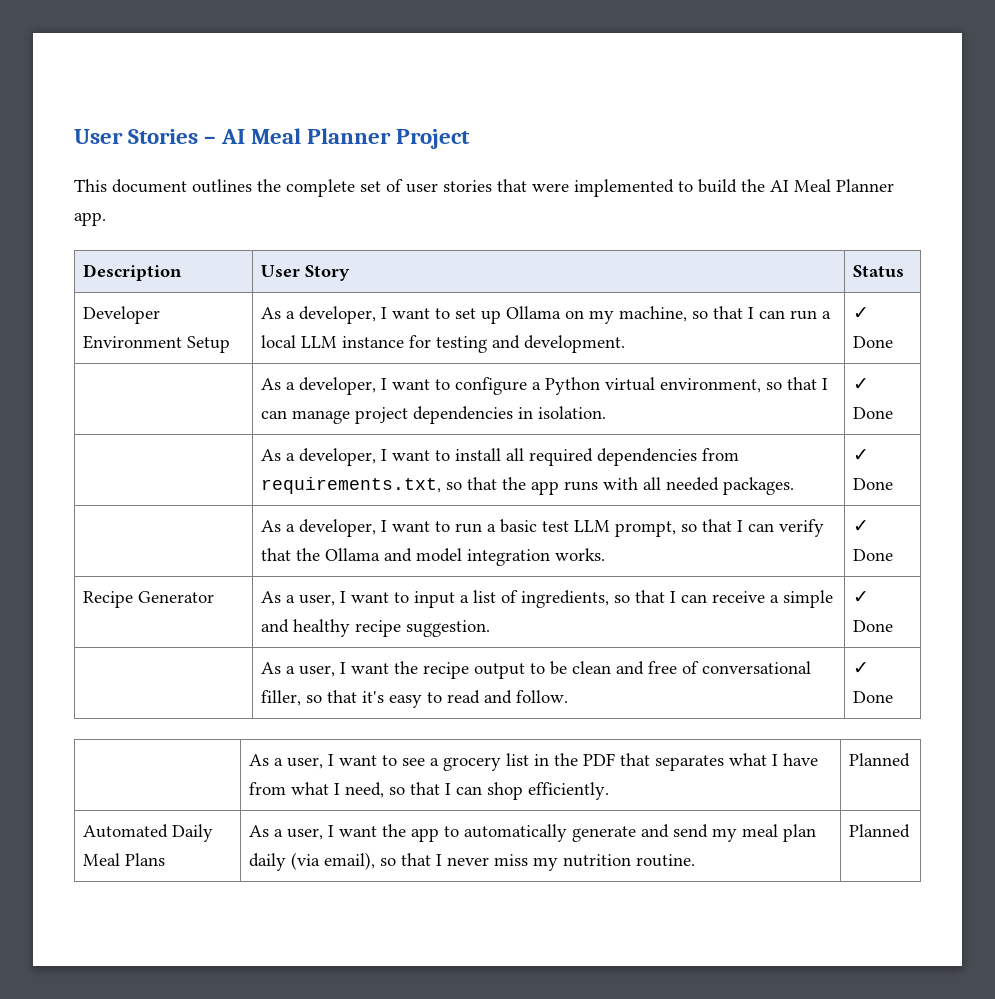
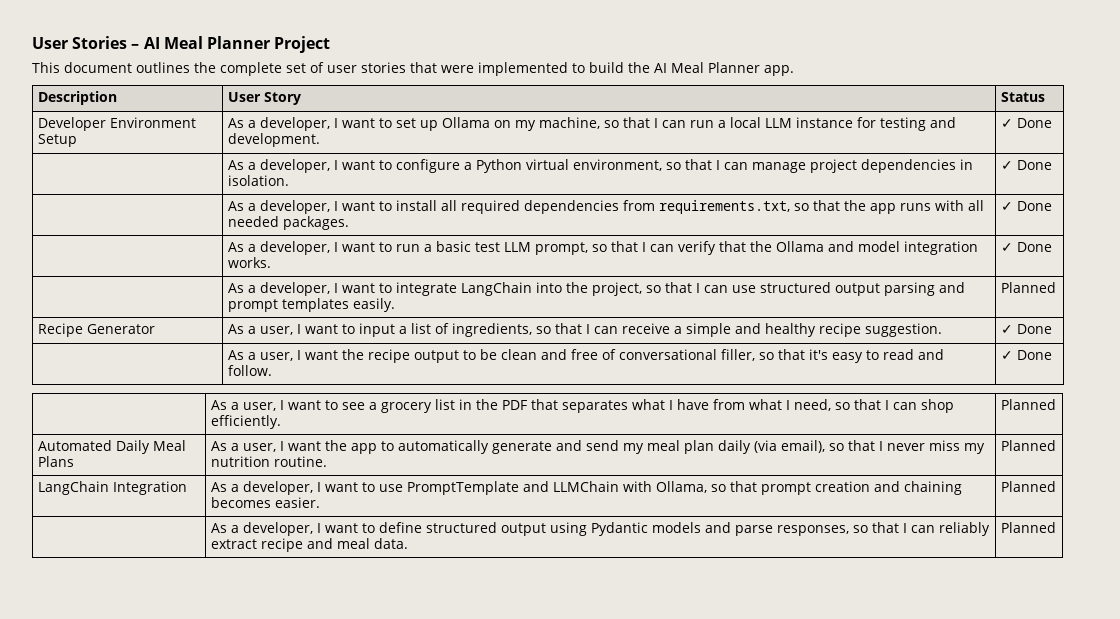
+ | As a developer, I want to integrate LangChain into the project, so that I can use structured output parsing and prompt templates easily. | Planned
+ LangChain Integration | As a developer, I want to use PromptTemplate and LLMChain with Ollama, so that prompt creation and chaining becomes easier. | Planned
+ | As a developer, I want to define structured output using Pydantic models and parse responses, so that I can reliably extract recipe and meal data. | Planned

